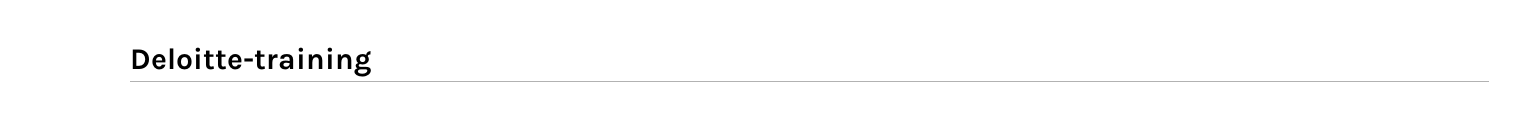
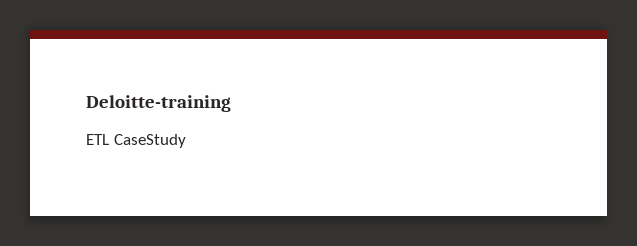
+ ETL CaseStudy

